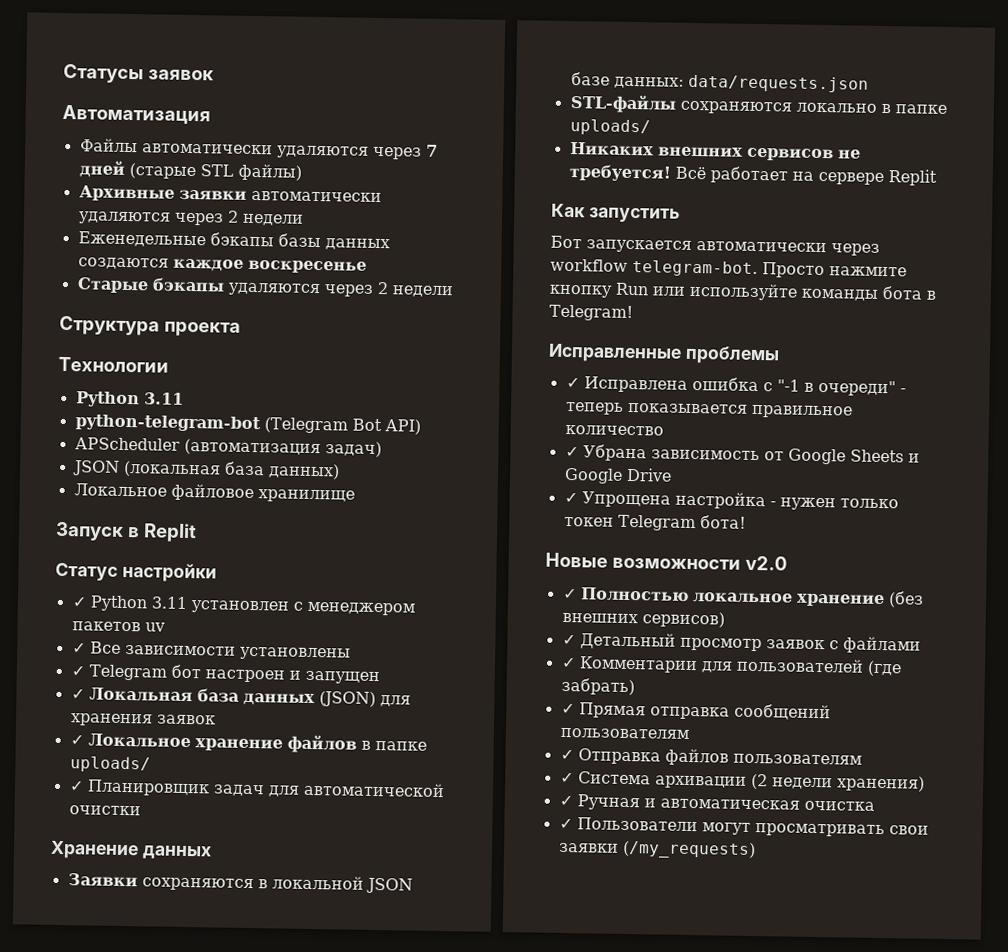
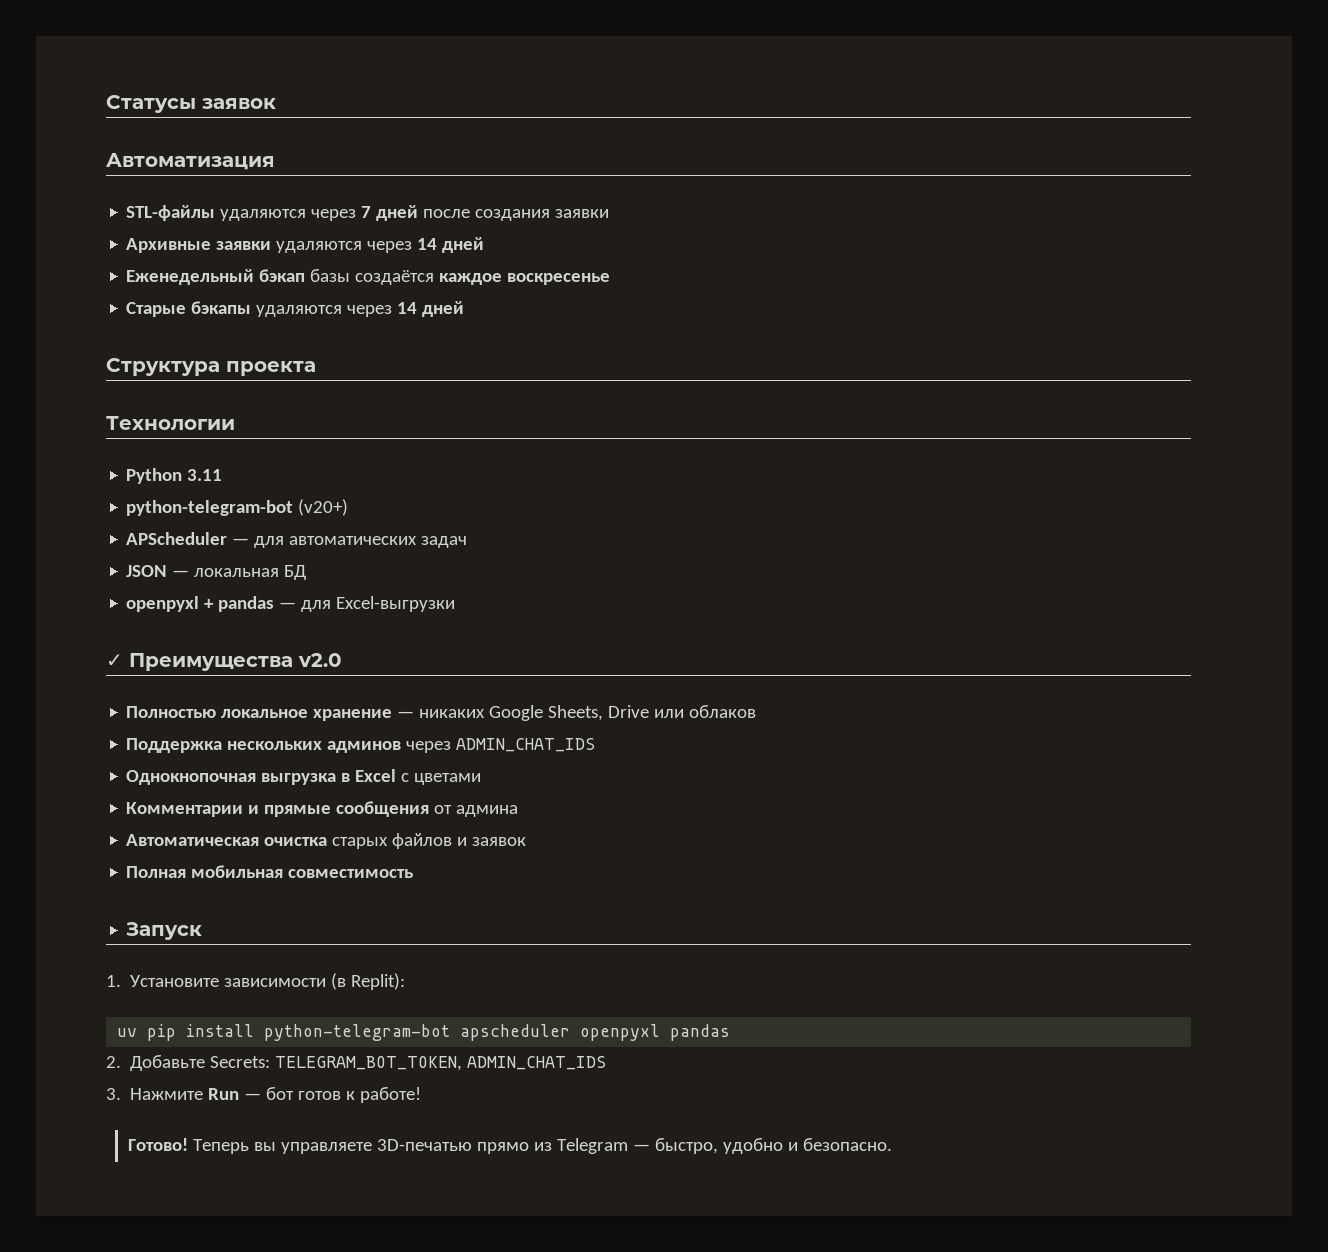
- Файлы автоматически удаляются через 7 дней (старые STL файлы)
+ STL-файлы удаляются через 7 дней после создания заявки
- Архивные заявки автоматически удаляются через 2 недели
- Еженедельные бэкапы базы данных создаются каждое воскресенье
+ Архивные заявки удаляются через 14 дней
+ Еженедельный бэкап базы создаётся каждое воскресенье
- Старые бэкапы удаляются через 2 недели
+ Старые бэкапы удаляются через 14 дней
- python-telegram-bot (Telegram Bot API)
- APScheduler (автоматизация задач)
- JSON (локальная база данных)
- Локальное файловое хранилище
- Запуск в Replit
- Статус настройки
- ✓ Python 3.11 установлен с менеджером пакетов uv
- ✓ Все зависимости установлены
- ✓ Telegram бот настроен и запущен
- ✓ Локальная база данных (JSON) для хранения заявок
- ✓ Локальное хранение файлов в папке uploads/
- ✓ Планировщик задач для автоматической очистки
- Хранение данных
- Заявки сохраняются в локальной JSON базе данных: data/requests.json
- STL-файлы сохраняются локально в папке uploads/
- Никаких внешних сервисов не требуется! Всё работает на сервере Replit
- Как запустить
- Бот запускается автоматически через workflow telegram-bot. Просто нажмите кнопку Run или используйте команды бота в Telegram!
- Исправленные проблемы
- ✓ Исправлена ошибка с "-1 в очереди" - теперь показывается правильное количество
- ✓ Убрана зависимость от Google Sheets и Google Drive
- ✓ Упрощена настройка - нужен только токен Telegram бота!
- Новые возможности v2.0
+ python-telegram-bot (v20+)
+ APScheduler — для автоматических задач
+ JSON — локальная БД
+ openpyxl + pandas — для Excel-выгрузки
+ ✓ Преимущества v2.0
- ✓ Полностью локальное хранение (без внешних сервисов)
- ✓ Детальный просмотр заявок с файлами
- ✓ Комментарии для пользователей (где забрать)
- ✓ Прямая отправка сообщений пользователям
- ✓ Отправка файлов пользователям
- ✓ Система архивации (2 недели хранения)
- ✓ Ручная и автоматическая очистка
- ✓ Пользователи могут просматривать свои заявки (/my_requests)
+ Полностью локальное хранение — никаких Google Sheets, Drive или облаков
+ Поддержка нескольких админов через ADMIN_CHAT_IDS
+ Однокнопочная выгрузка в Excel с цветами
+ Комментарии и прямые сообщения от админа
+ Автоматическая очистка старых файлов и заявок
+ Полная мобильная совместимость
+ Запуск
+ 1. Установите зависимости (в Replit):
+ uv pip install python-telegram-bot apscheduler openpyxl pandas
+ 2. Добавьте Secrets: TELEGRAM_BOT_TOKEN, ADMIN_CHAT_IDS
+ 3. Нажмите Run — бот готов к работе!
+ Готово! Теперь вы управляете 3D-печатью прямо из Telegram — быстро, удобно и безопасно.

